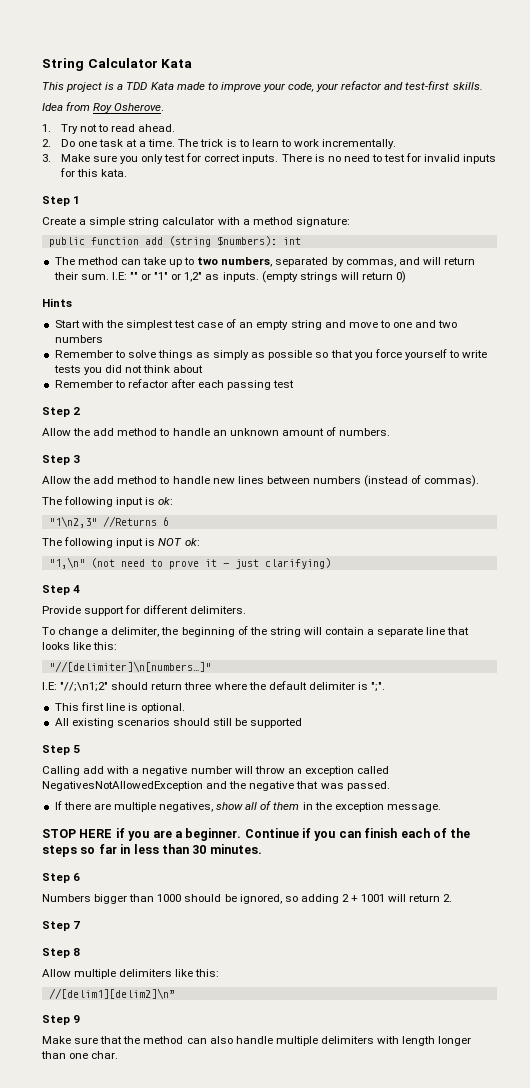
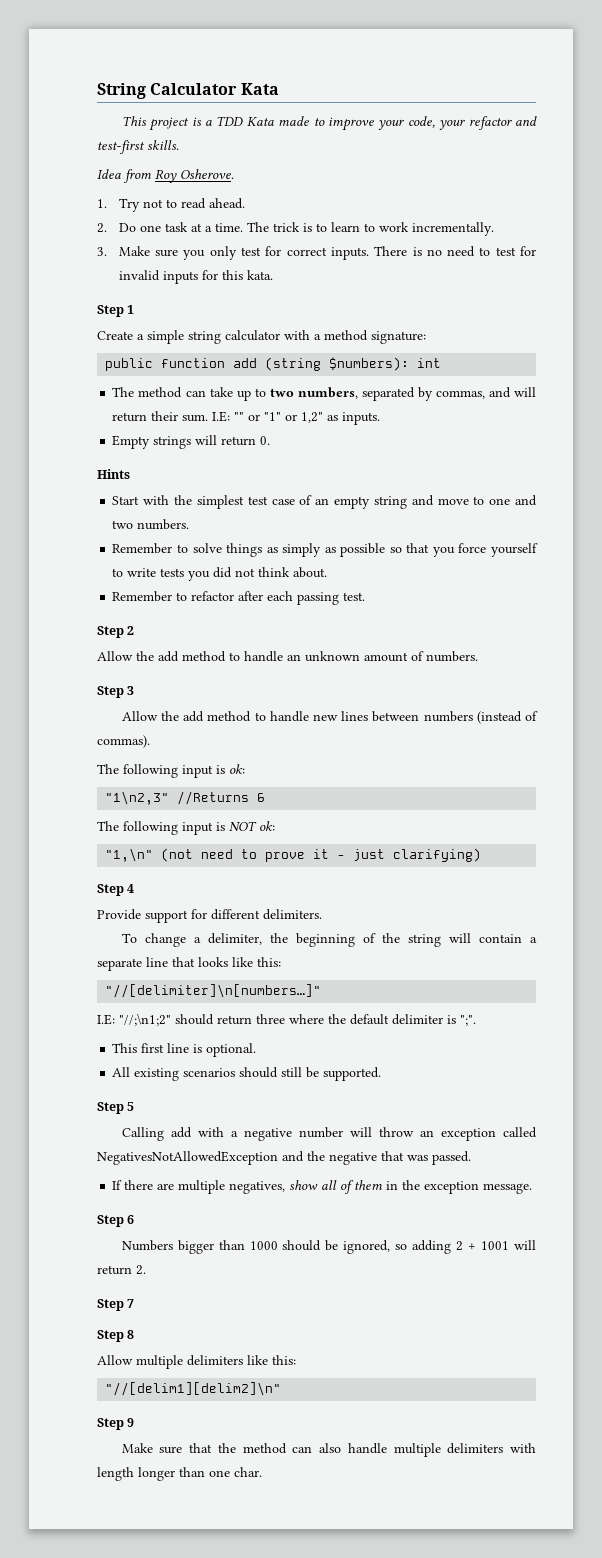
- I.E: "" or "1" or 1,2" as inputs. (empty strings will return 0)
+ I.E: "" or "1" or 1,2" as inputs.
+ Empty strings will return 0.
- Start with the simplest test case of an empty string and move to one and two numbers
+ Start with the simplest test case of an empty string and move to one and two numbers.
- Remember to solve things as simply as possible so that you force yourself to write tests you did not think about
+ Remember to solve things as simply as possible so that you force yourself to write tests you did not think about.
- Remember to refactor after each passing test
+ Remember to refactor after each passing test.
- All existing scenarios should still be supported
+ All existing scenarios should still be supported.
- STOP HERE if you are a beginner. Continue if you can finish each of the steps so far in less than 30 minutes.
- //[delim1][delim2]\n”
+ "//[delim1][delim2]\n"

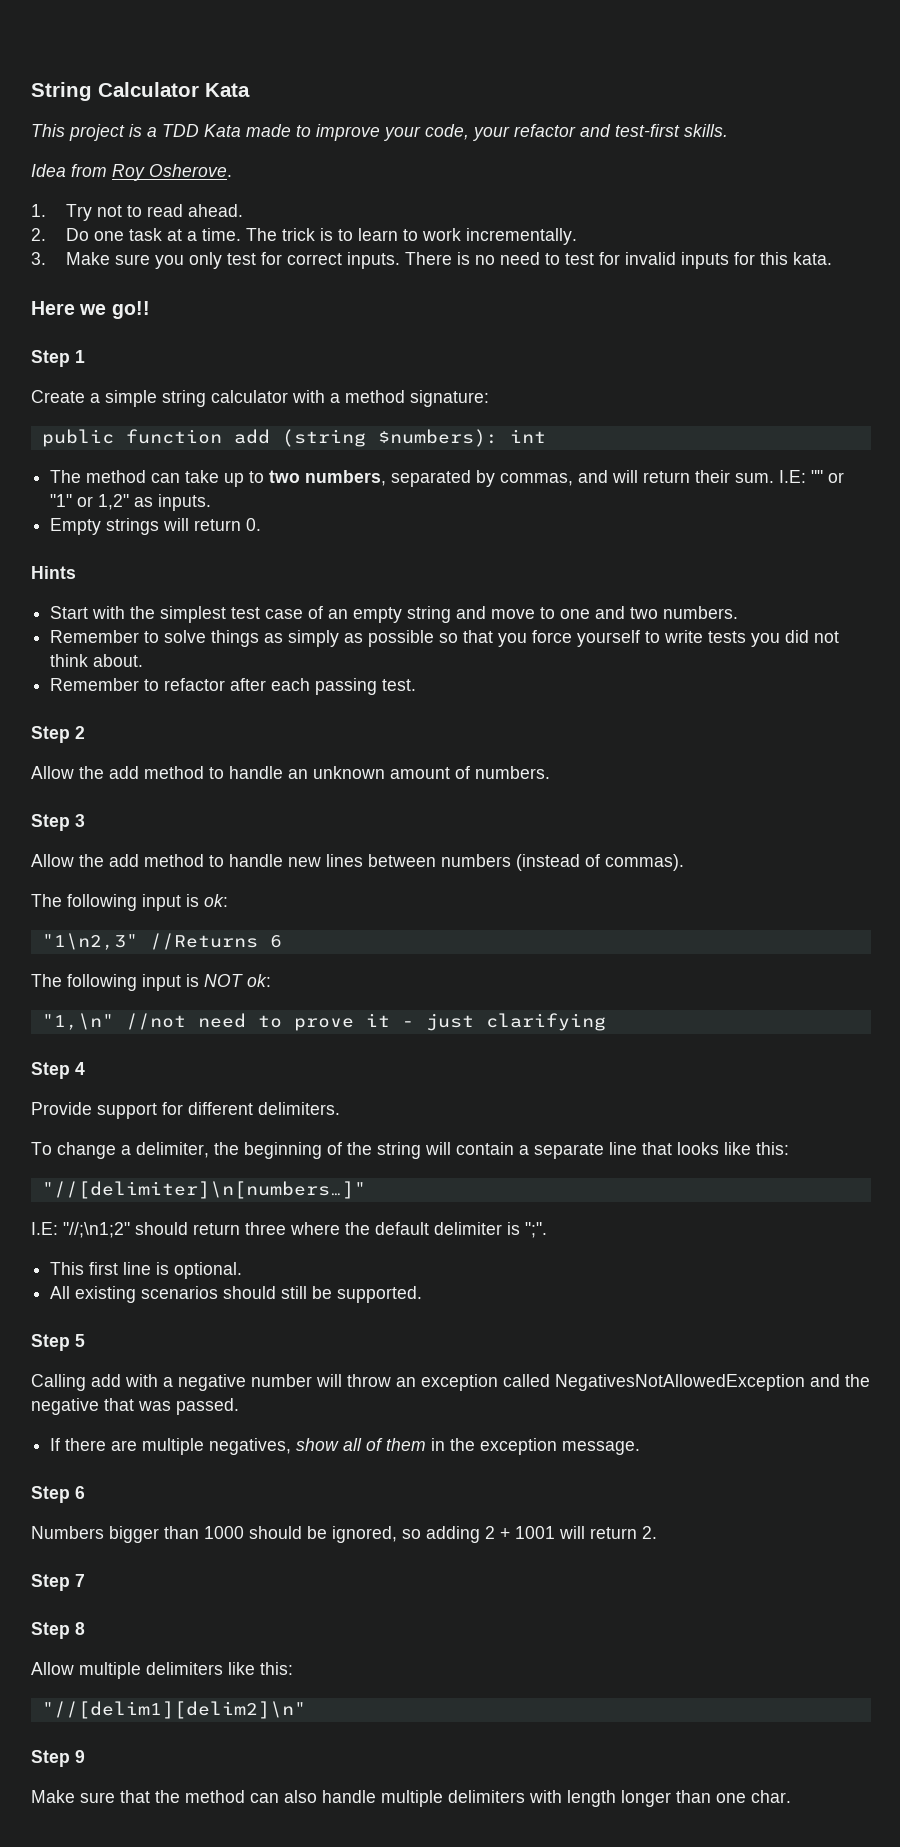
+ Here we go!!
- "1,\n" (not need to prove it - just clarifying)
+ "1,\n" //not need to prove it - just clarifying

